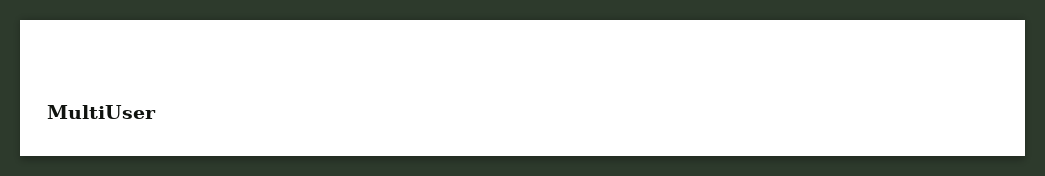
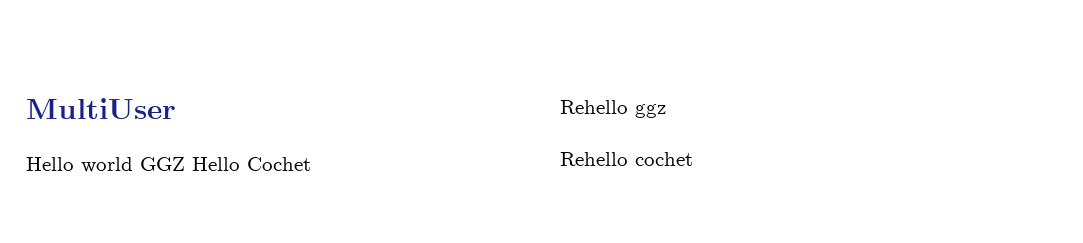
+ Hello world GGZ Hello Cochet
+ Rehello ggz
+ Rehello cochet

